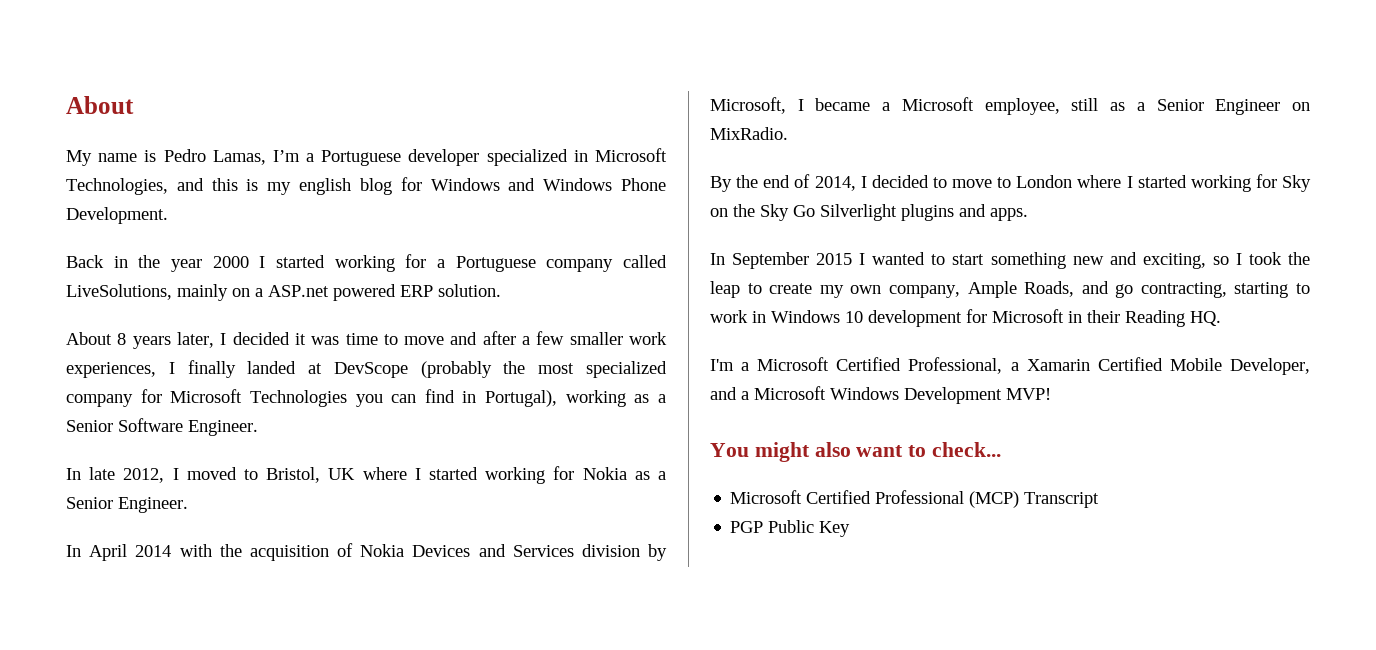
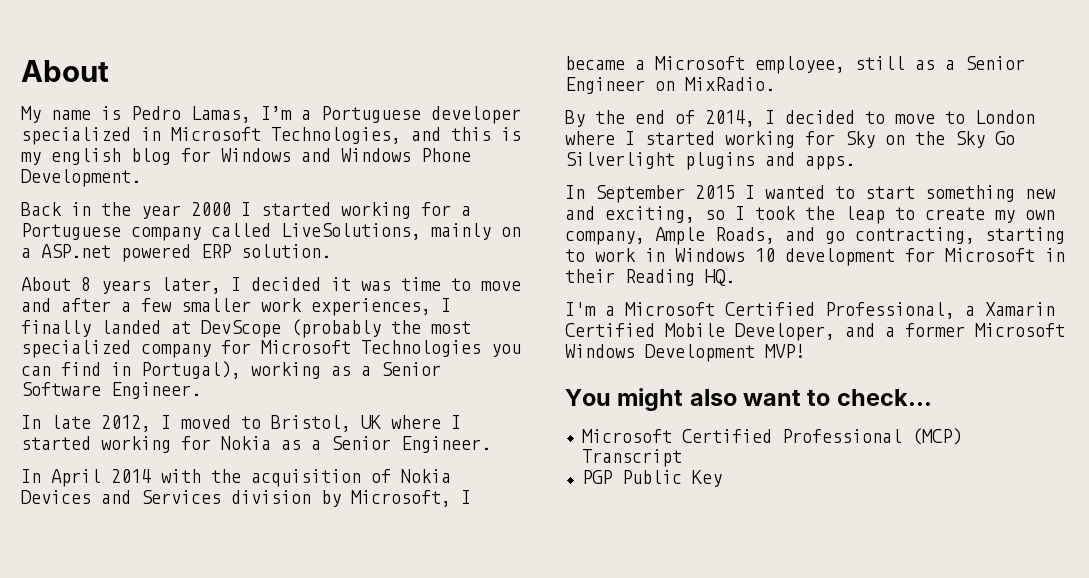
- I'm a Microsoft Certified Professional, a Xamarin Certified Mobile Developer, and a Microsoft Windows Development MVP!
+ I'm a Microsoft Certified Professional, a Xamarin Certified Mobile Developer, and a former Microsoft Windows Development MVP!

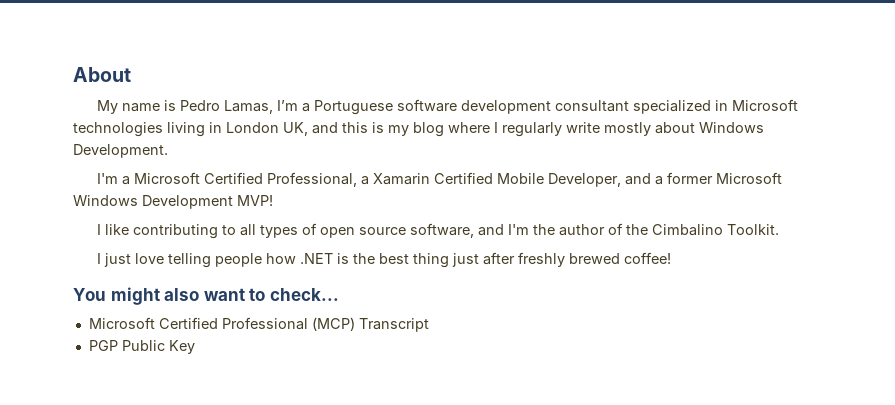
- My name is Pedro Lamas, I’m a Portuguese developer specialized in Microsoft Technologies, and this is my english blog for Windows and Windows Phone Development.
- Back in the year 2000 I started working for a Portuguese company called LiveSolutions, mainly on a ASP.net powered ERP solution.
- About 8 years later, I decided it was time to move and after a few smaller work experiences, I finally landed at DevScope (probably the most specialized company for Microsoft Technologies you can find in Portugal), working as a Senior Software Engineer.
- In late 2012, I moved to Bristol, UK where I started working for Nokia as a Senior Engineer.
- In April 2014 with the acquisition of Nokia Devices and Services division by Microsoft, I became a Microsoft employee, still as a Senior Engineer on MixRadio.
- By the end of 2014, I decided to move to London where I started working for Sky on the Sky Go Silverlight plugins and apps.
- In September 2015 I wanted to start something new and exciting, so I took the leap to create my own company, Ample Roads, and go contracting, starting to work in Windows 10 development for Microsoft in their Reading HQ.
+ My name is Pedro Lamas, I’m a Portuguese software development consultant specialized in Microsoft technologies living in London UK, and this is my blog where I regularly write mostly about Windows Development.
+ I like contributing to all types of open source software, and I'm the author of the Cimbalino Toolkit.
+ I just love telling people how .NET is the best thing just after freshly brewed coffee!

